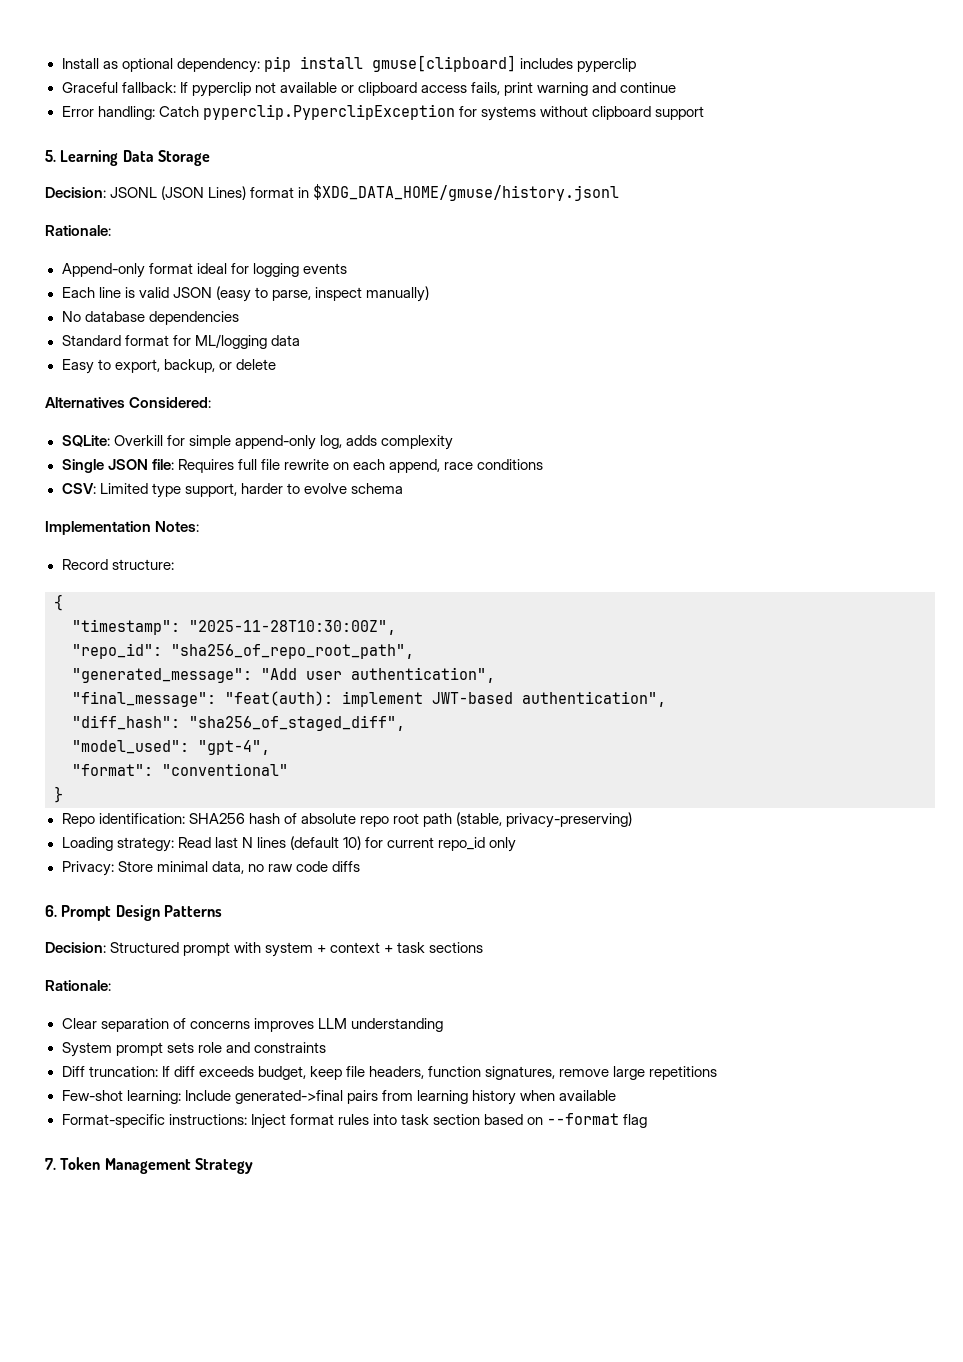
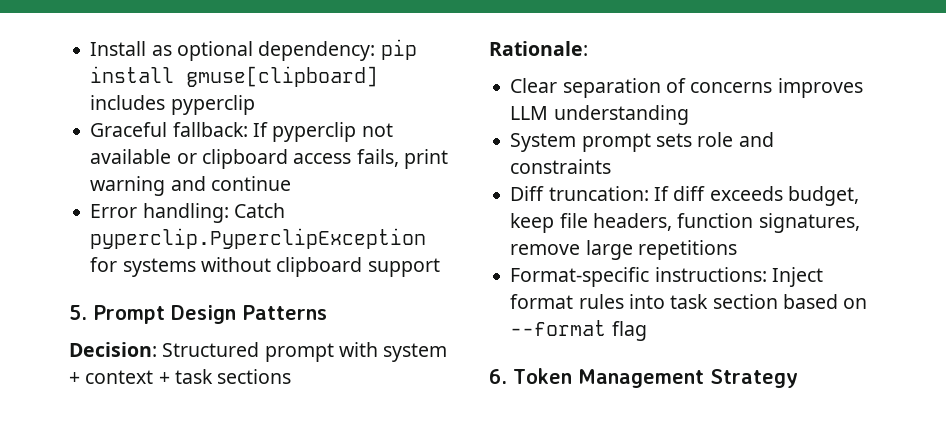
- 5. Learning Data Storage
- Decision: JSONL (JSON Lines) format in $XDG_DATA_HOME/gmuse/history.jsonl
- Rationale:
- Append-only format ideal for logging events
- Each line is valid JSON (easy to parse, inspect manually)
- No database dependencies
- Standard format for ML/logging data
- Easy to export, backup, or delete
- Alternatives Considered:
- SQLite: Overkill for simple append-only log, adds complexity
- Single JSON file: Requires full file rewrite on each append, race conditions
- CSV: Limited type support, harder to evolve schema
- Implementation Notes:
- Record structure:
- {
- "timestamp": "2025-11-28T10:30:00Z",
- "repo_id": "sha256_of_repo_root_path",
- "generated_message": "Add user authentication",
- "final_message": "feat(auth): implement JWT-based authentication",
- "diff_hash": "sha256_of_staged_diff",
- "model_used": "gpt-4",
- "format": "conventional"
- }
- Repo identification: SHA256 hash of absolute repo root path (stable, privacy-preserving)
- Loading strategy: Read last N lines (default 10) for current repo_id only
- Privacy: Store minimal data, no raw code diffs
- 6. Prompt Design Patterns
+ 5. Prompt Design Patterns
- Few-shot learning: Include generated->final pairs from learning history when available
- 7. Token Management Strategy
+ 6. Token Management Strategy

